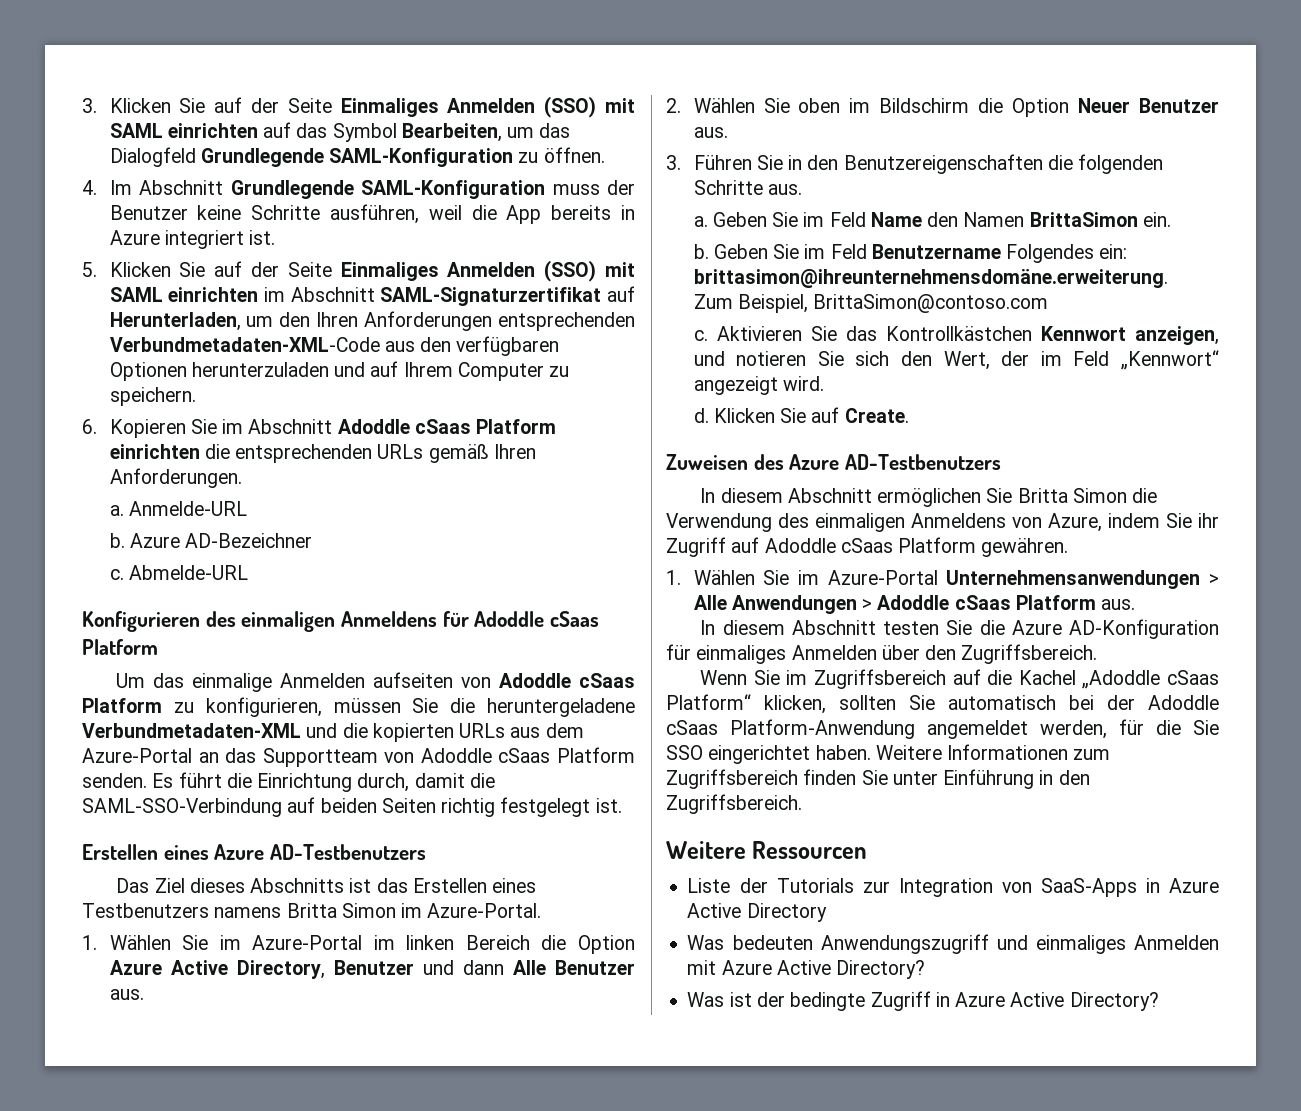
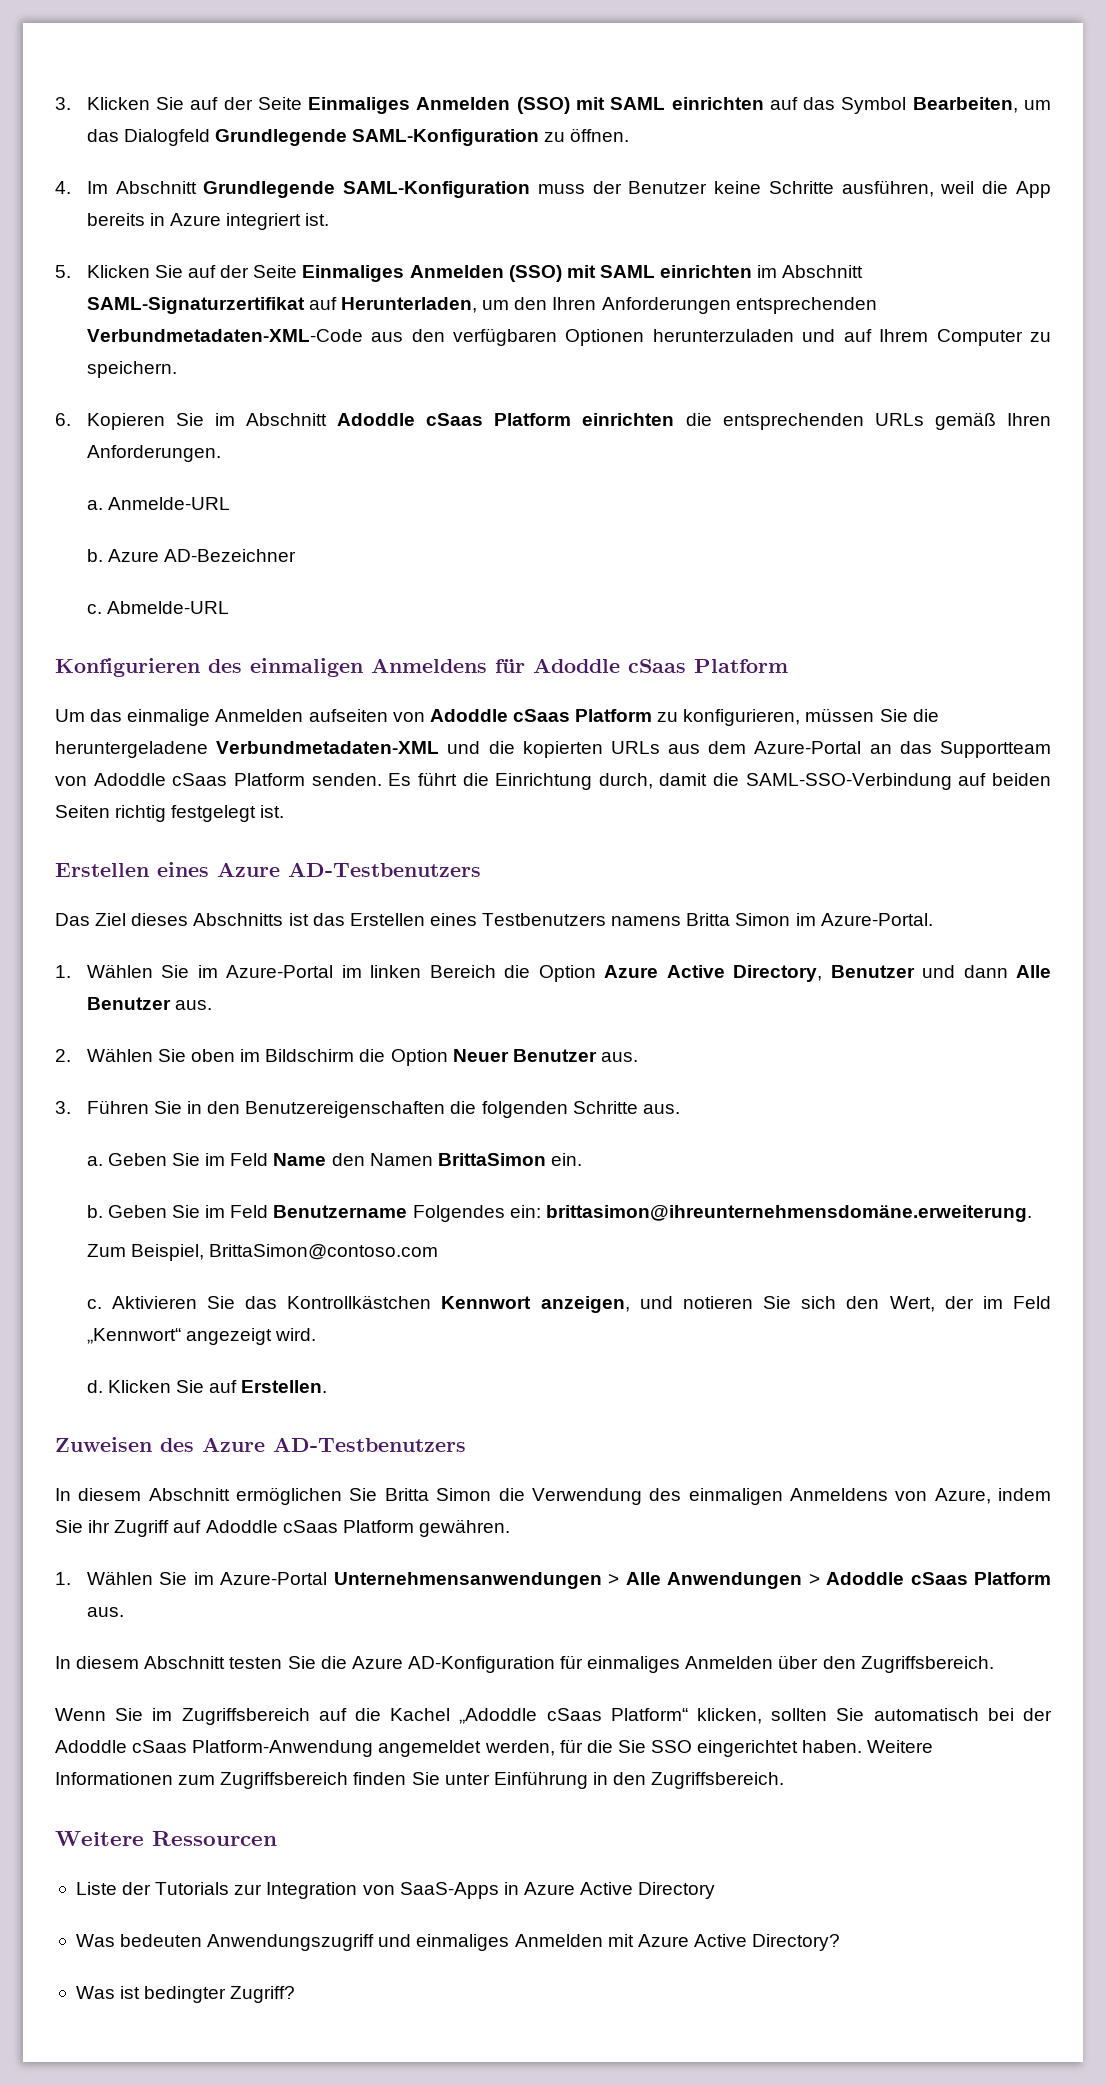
- Klicken Sie auf Create.
+ Klicken Sie auf Erstellen.
- Was ist der bedingte Zugriff in Azure Active Directory?
+ Was ist bedingter Zugriff?

